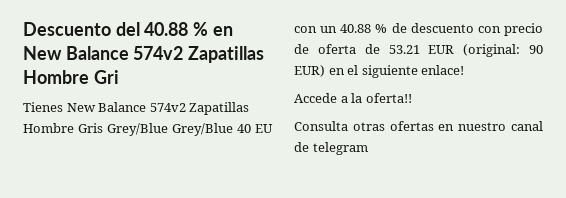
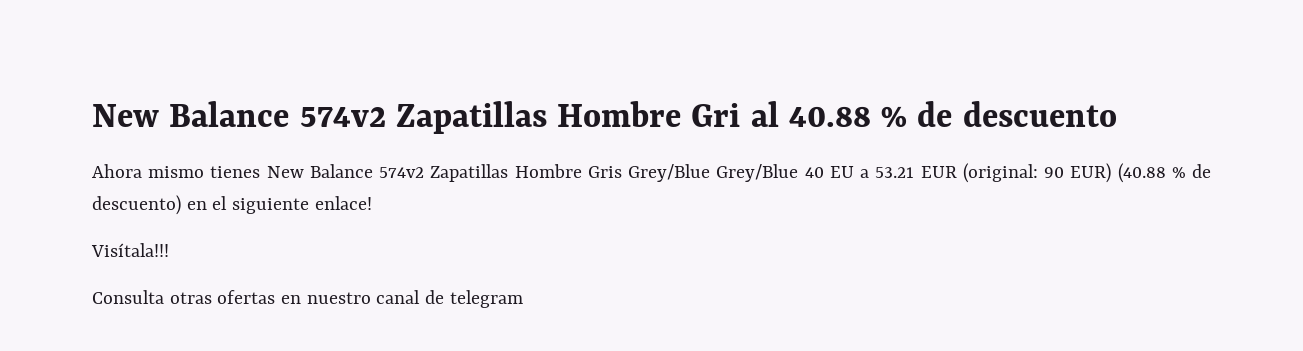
- Descuento del 40.88 % en New Balance 574v2 Zapatillas Hombre Gri
- Tienes New Balance 574v2 Zapatillas Hombre Gris Grey/Blue Grey/Blue 40 EU con un 40.88 % de descuento con precio de oferta de 53.21 EUR (original: 90 EUR) en el siguiente enlace!
+ New Balance 574v2 Zapatillas Hombre Gri al 40.88 % de descuento
+ Ahora mismo tienes New Balance 574v2 Zapatillas Hombre Gris Grey/Blue Grey/Blue 40 EU a 53.21 EUR (original: 90 EUR) (40.88 % de descuento) en el siguiente enlace!
- Accede a la oferta!!
+ Visítala!!!

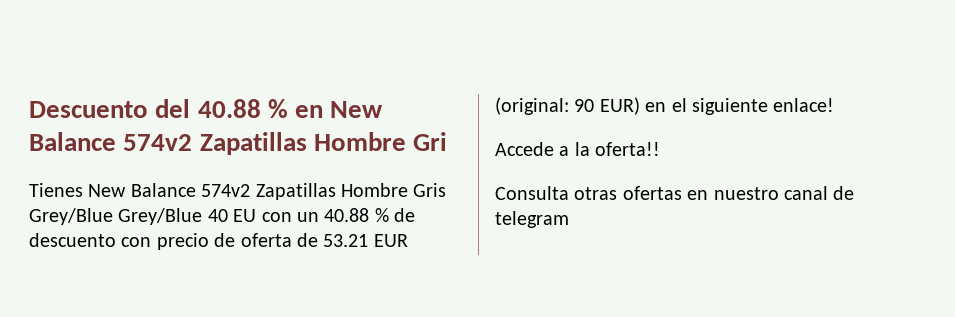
- New Balance 574v2 Zapatillas Hombre Gri al 40.88 % de descuento
- Ahora mismo tienes New Balance 574v2 Zapatillas Hombre Gris Grey/Blue Grey/Blue 40 EU a 53.21 EUR (original: 90 EUR) (40.88 % de descuento) en el siguiente enlace!
+ Descuento del 40.88 % en New Balance 574v2 Zapatillas Hombre Gri
+ Tienes New Balance 574v2 Zapatillas Hombre Gris Grey/Blue Grey/Blue 40 EU con un 40.88 % de descuento con precio de oferta de 53.21 EUR (original: 90 EUR) en el siguiente enlace!
- Visítala!!!
+ Accede a la oferta!!

